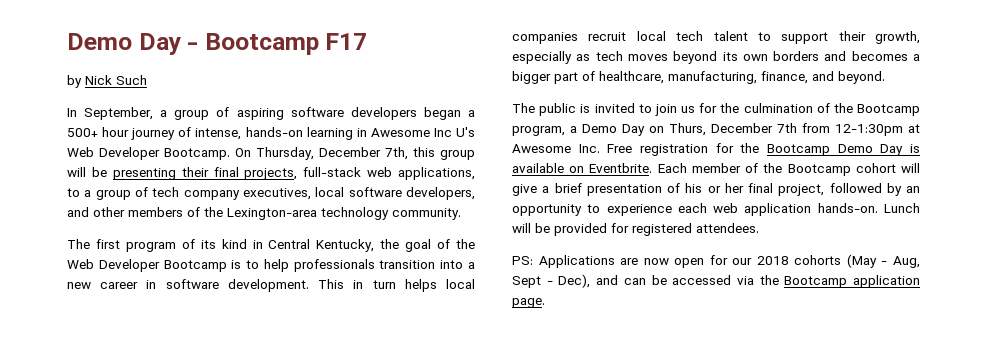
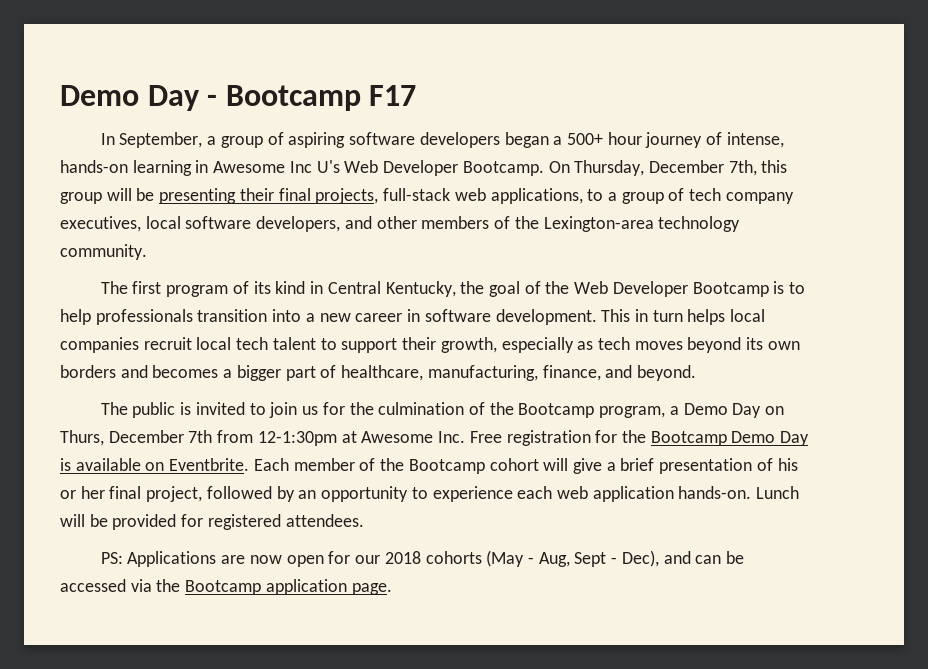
- by Nick Such

